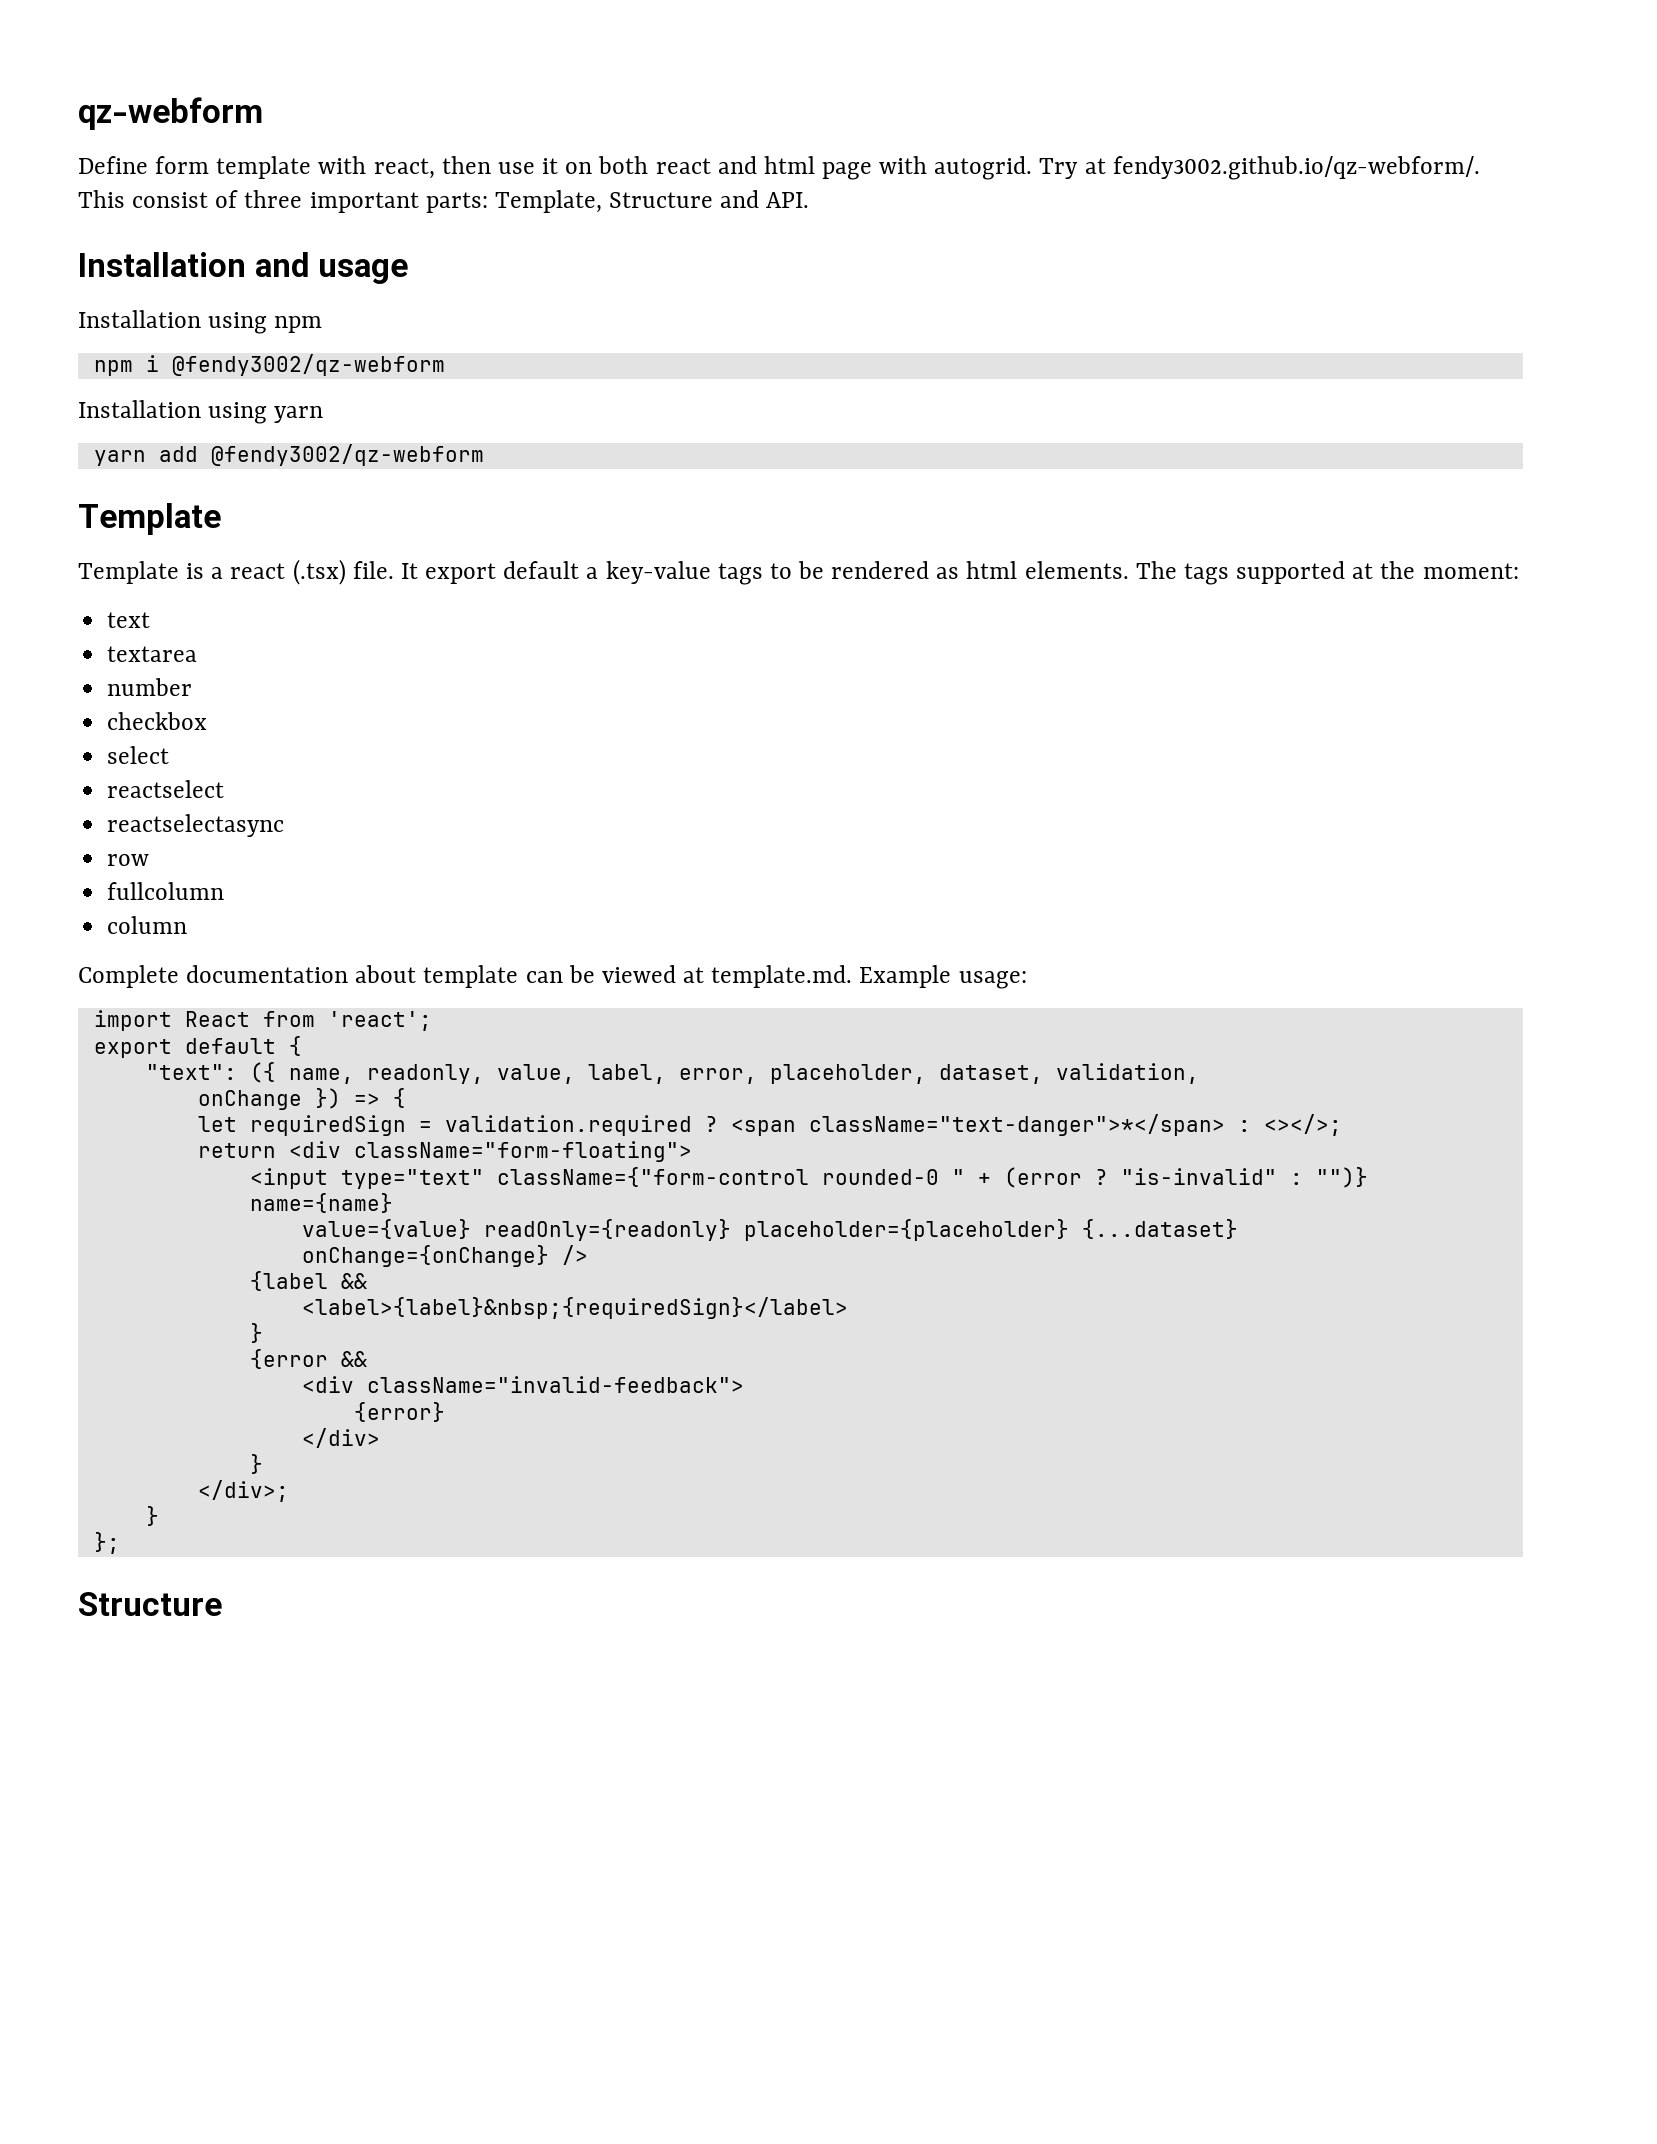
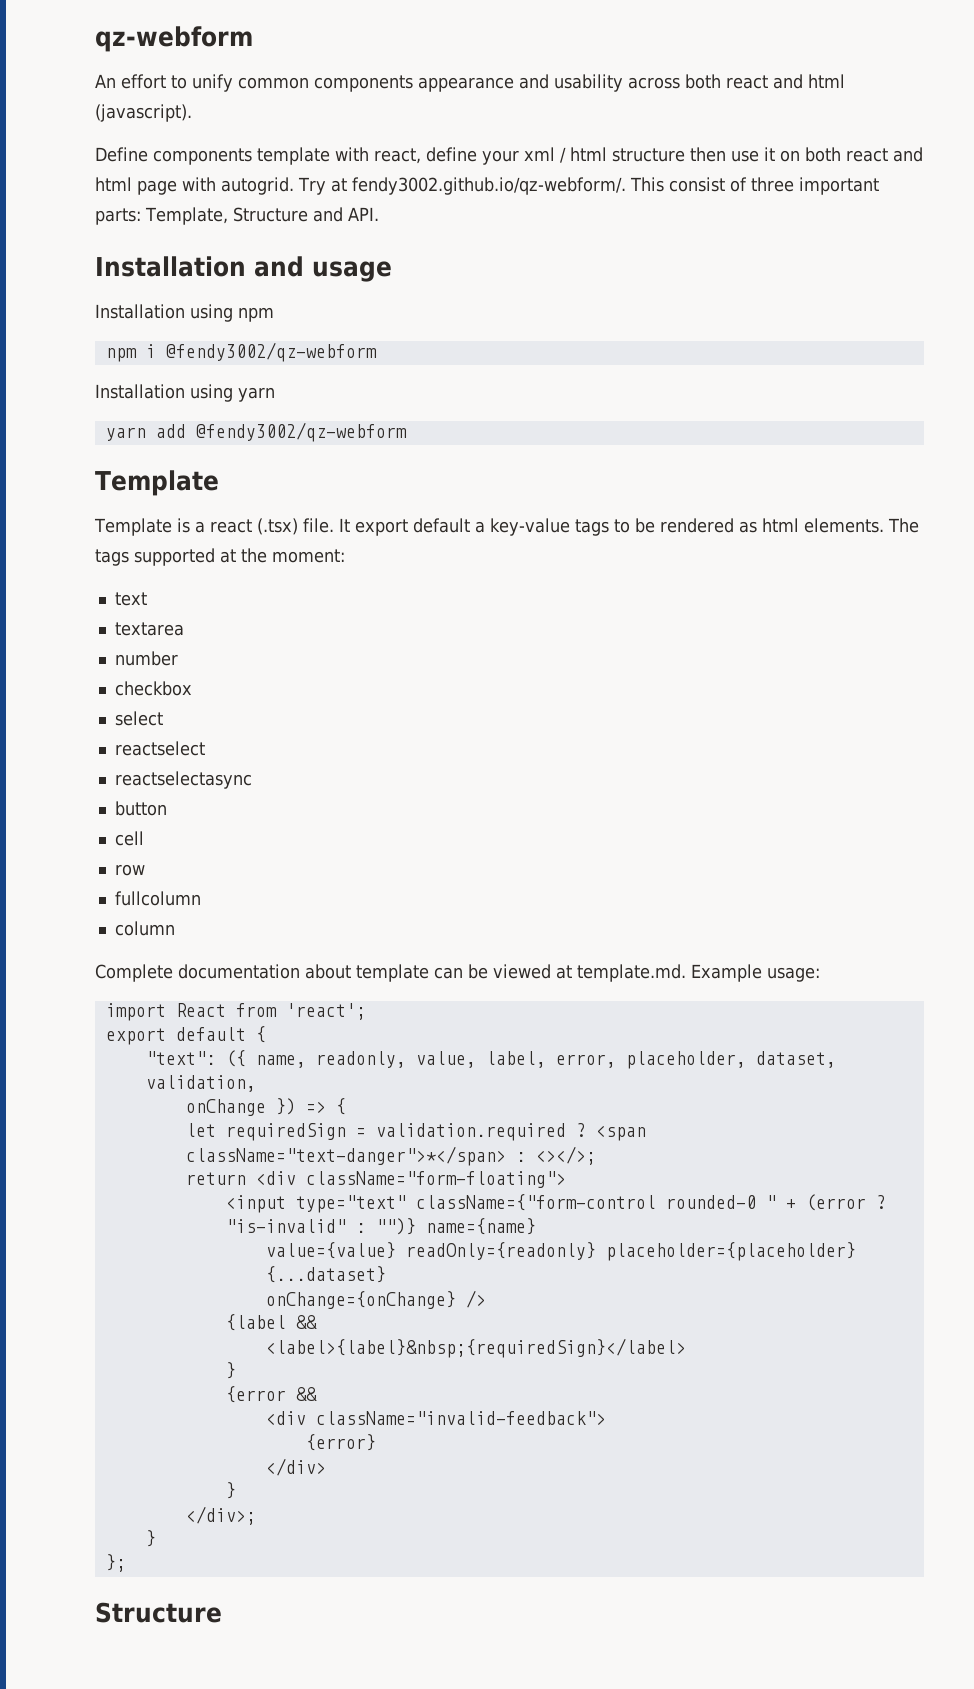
+ An effort to unify common components appearance and usability across both react and html (javascript).
- Define form template with react, then use it on both react and html page with autogrid.
+ Define components template with react, define your xml / html structure then use it on both react and html page with autogrid.
+ button
+ cell

